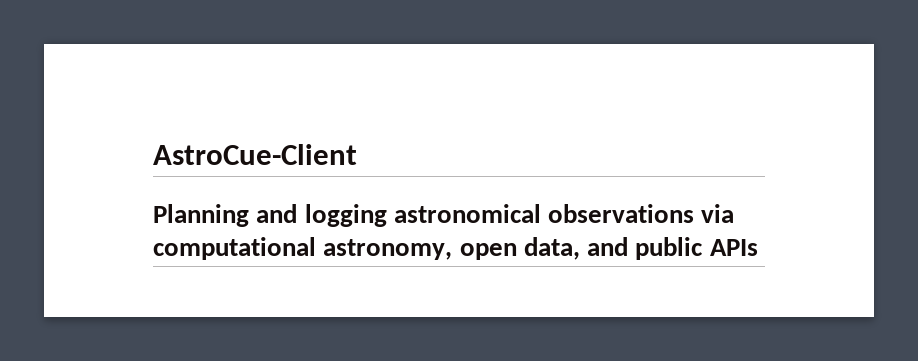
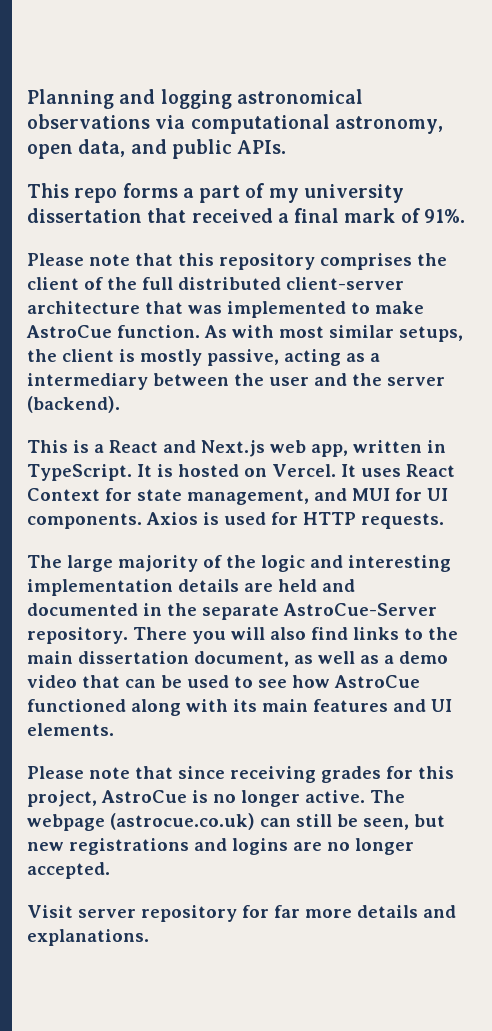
- AstroCue-Client
- Planning and logging astronomical observations via computational astronomy, open data, and public APIs
+ Planning and logging astronomical observations via computational astronomy, open data, and public APIs.
+ This repo forms a part of my university dissertation that received a final mark of 91%.
+ Please note that this repository comprises the client of the full distributed client-server architecture that was implemented to make AstroCue function. As with most similar setups, the client is mostly passive, acting as a intermediary between the user and the server (backend).
+ This is a React and Next.js web app, written in TypeScript. It is hosted on Vercel. It uses React Context for state management, and MUI for UI components. Axios is used for HTTP requests.
+ The large majority of the logic and interesting implementation details are held and documented in the separate AstroCue-Server repository. There you will also find links to the main dissertation document, as well as a demo video that can be used to see how AstroCue functioned along with its main features and UI elements.
+ Please note that since receiving grades for this project, AstroCue is no longer active. The webpage (astrocue.co.uk) can still be seen, but new registrations and logins are no longer accepted.
+ Visit server repository for far more details and explanations.

